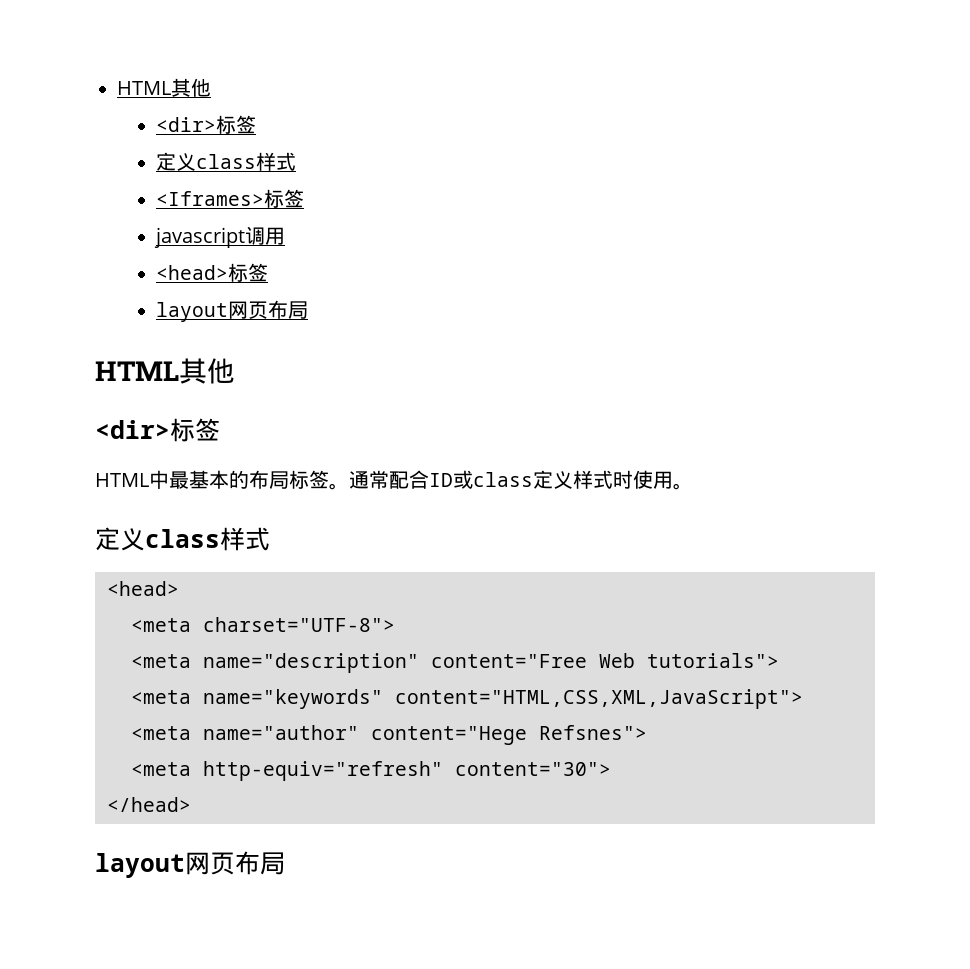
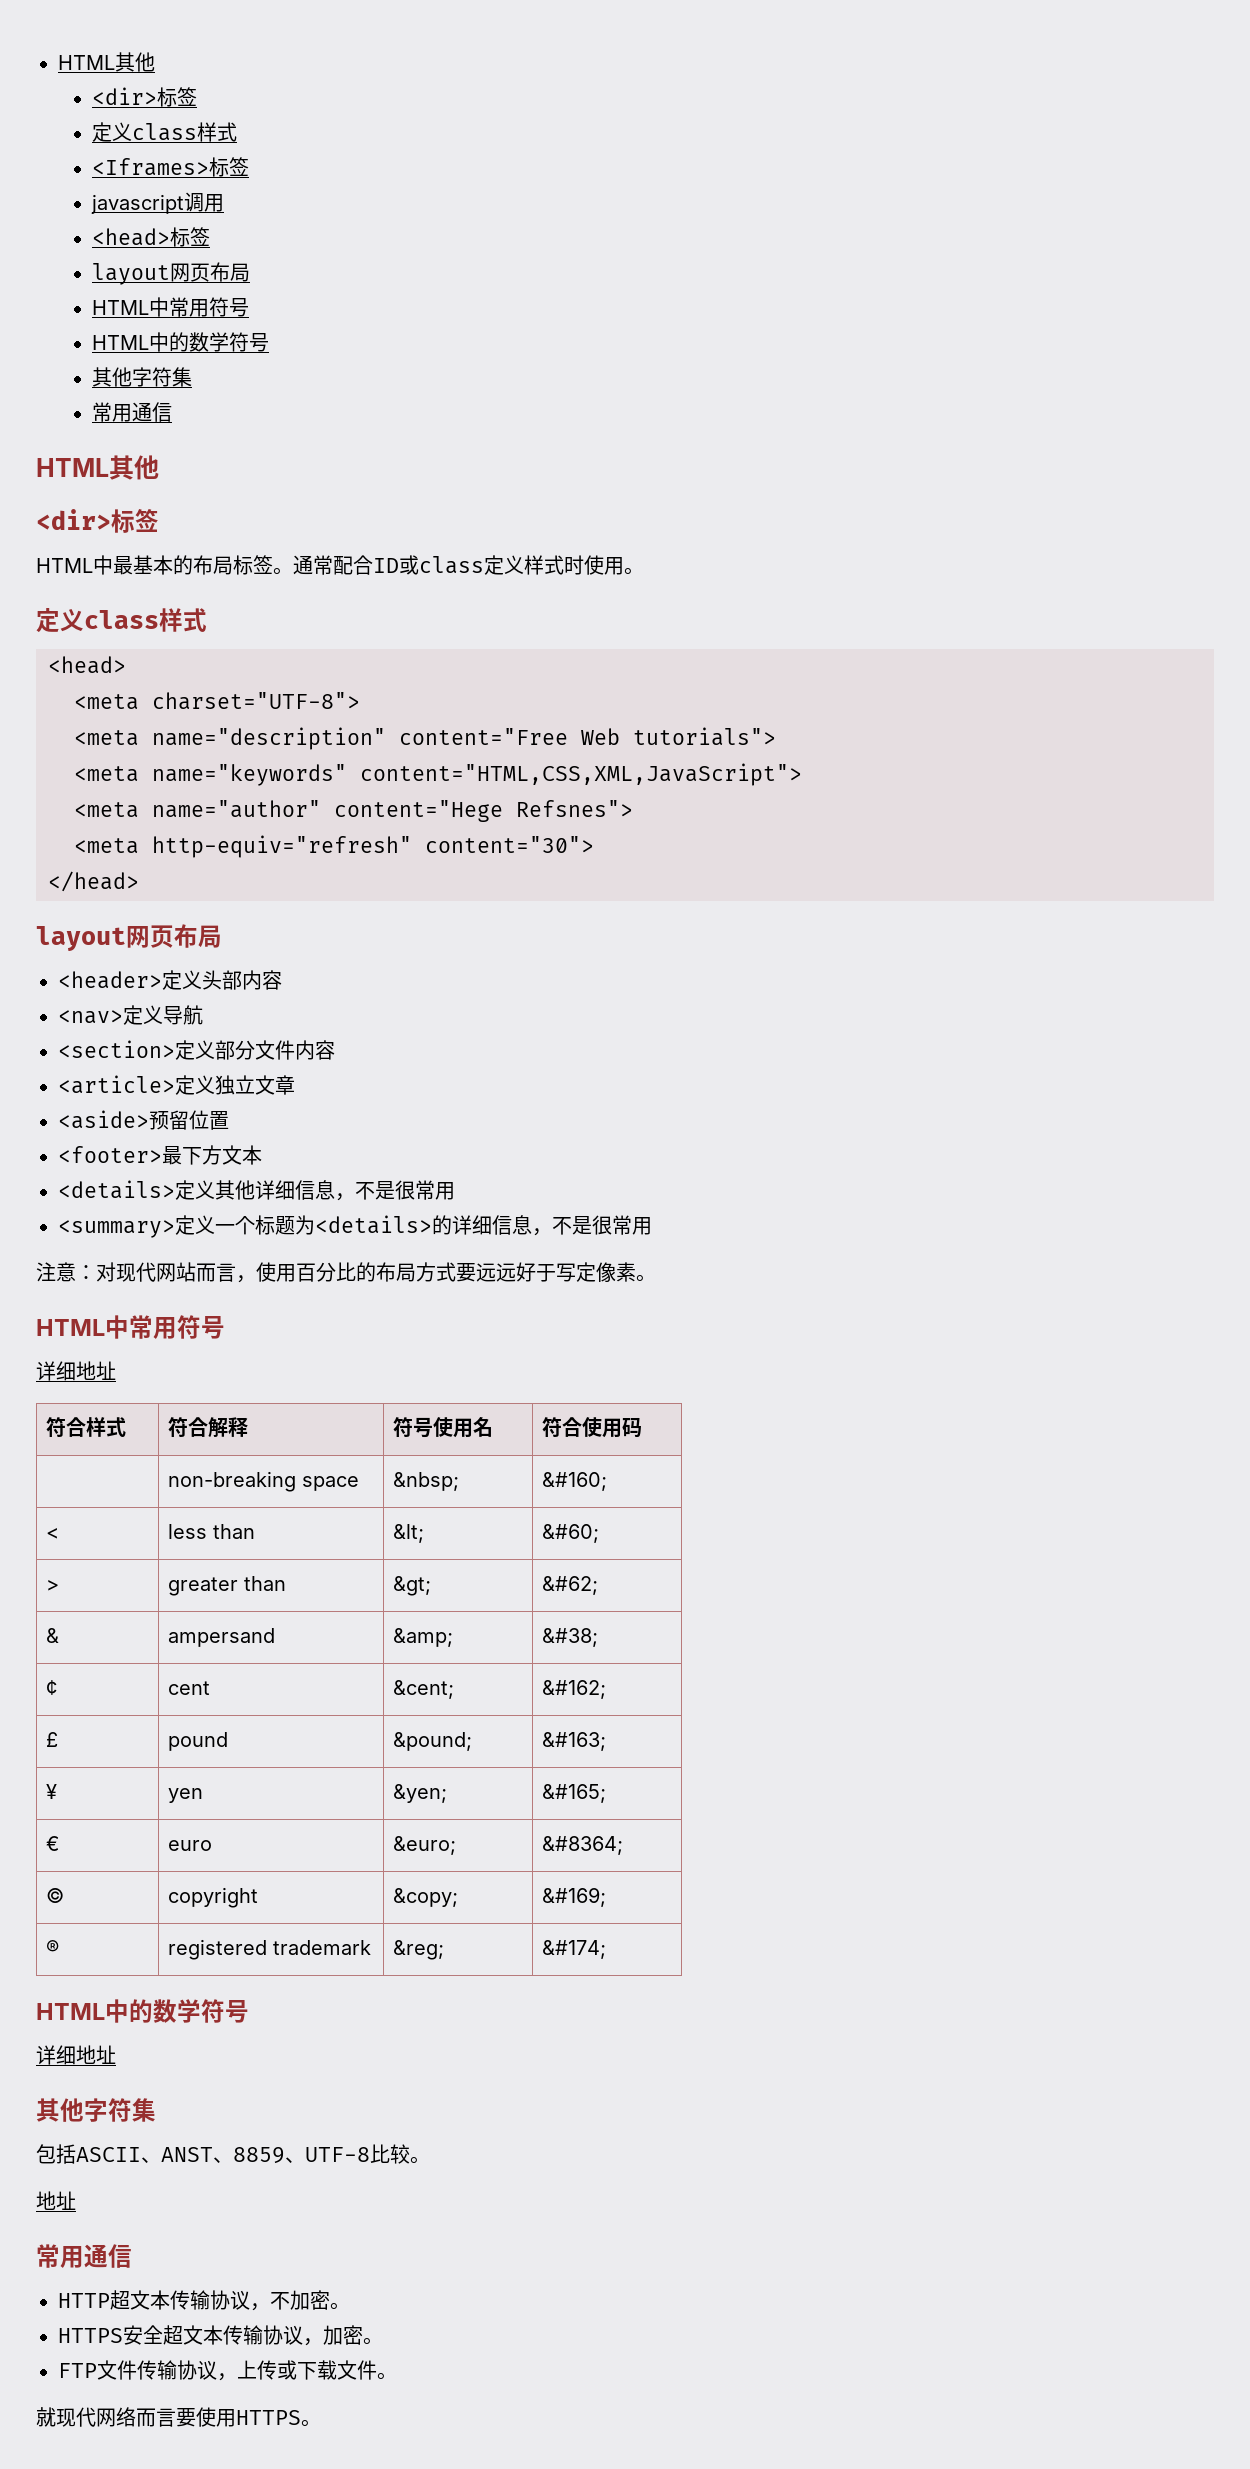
  <head>标签
  layout网页布局
+ HTML中常用符号
+ HTML中的数学符号
+ 其他字符集
+ 常用通信
+ <header>定义头部内容
+ <nav>定义导航
+ <section>定义部分文件内容
+ <article>定义独立文章
+ <aside>预留位置
+ <footer>最下方文本
+ <details>定义其他详细信息，不是很常用
+ <summary>定义一个标题为<details>的详细信息，不是很常用
+ 注意：对现代网站而言，使用百分比的布局方式要远远好于写定像素。
+ HTML中常用符号
+ 详细地址
+ 符合样式 | 符合解释 | 符号使用名 | 符合使用码
+ | non-breaking space | &nbsp; | &#160;
+ < | less than | &lt; | &#60;
+ > | greater than | &gt; | &#62;
+ & | ampersand | &amp; | &#38;
+ ¢ | cent | &cent; | &#162;
+ £ | pound | &pound; | &#163;
+ ¥ | yen | &yen; | &#165;
+ € | euro | &euro; | &#8364;
+ © | copyright | &copy; | &#169;
+ ® | registered trademark | &reg; | &#174;
+ HTML中的数学符号
+ 详细地址
+ 其他字符集
+ 包括ASCII、ANST、8859、UTF-8比较。
+ 地址
+ 常用通信
+ HTTP超文本传输协议，不加密。
+ HTTPS安全超文本传输协议，加密。
+ FTP文件传输协议，上传或下载文件。
+ 就现代网络而言要使用HTTPS。

